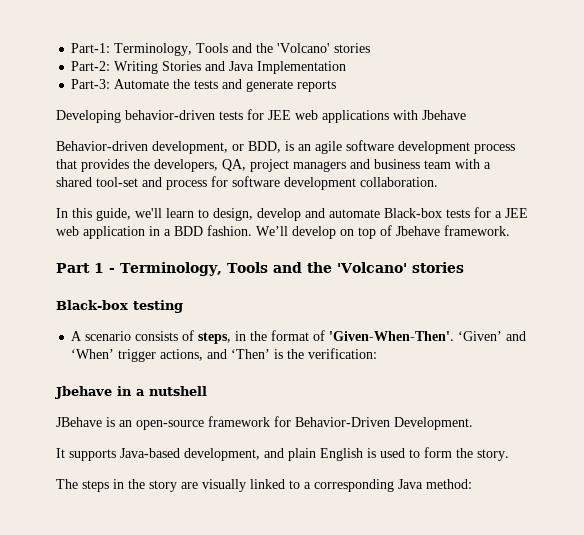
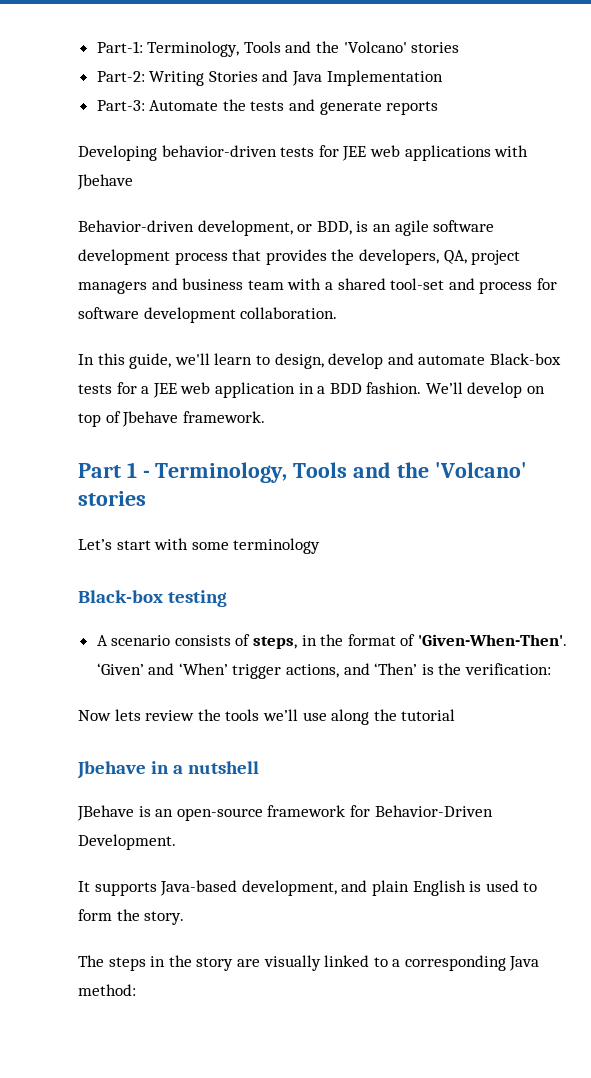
+ Let’s start with some terminology
+ Now lets review the tools we’ll use along the tutorial

